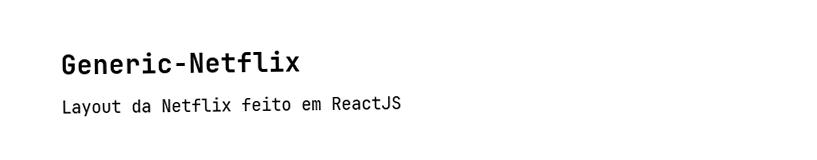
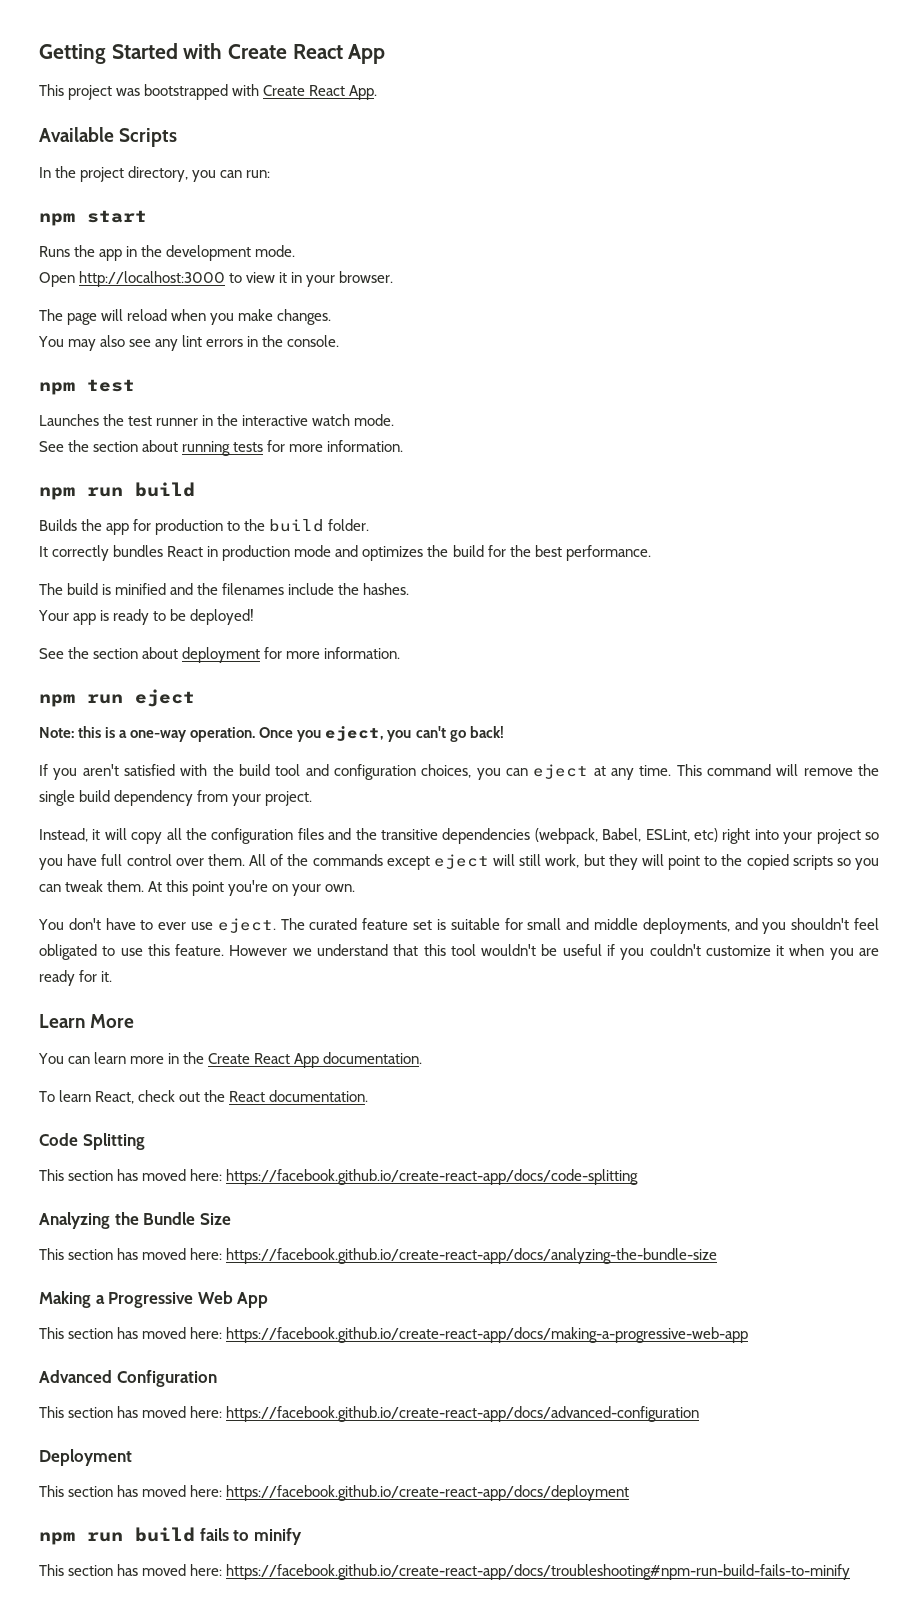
- Generic-Netflix
- Layout da Netflix feito em ReactJS
+ Getting Started with Create React App
+ This project was bootstrapped with Create React App.
+ Available Scripts
+ In the project directory, you can run:
+ npm start
+ Runs the app in the development mode.
+ Open http://localhost:3000 to view it in your browser.
+ The page will reload when you make changes.
+ You may also see any lint errors in the console.
+ npm test
+ Launches the test runner in the interactive watch mode.
+ See the section about running tests for more information.
+ npm run build
+ Builds the app for production to the build folder.
+ It correctly bundles React in production mode and optimizes the build for the best performance.
+ The build is minified and the filenames include the hashes.
+ Your app is ready to be deployed!
+ See the section about deployment for more information.
+ npm run eject
+ Note: this is a one-way operation. Once you eject, you can't go back!
+ If you aren't satisfied with the build tool and configuration choices, you can eject at any time. This command will remove the single build dependency from your project.
+ Instead, it will copy all the configuration files and the transitive dependencies (webpack, Babel, ESLint, etc) right into your project so you have full control over them. All of the commands except eject will still work, but they will point to the copied scripts so you can tweak them. At this point you're on your own.
+ You don't have to ever use eject. The curated feature set is suitable for small and middle deployments, and you shouldn't feel obligated to use this feature. However we understand that this tool wouldn't be useful if you couldn't customize it when you are ready for it.
+ Learn More
+ You can learn more in the Create React App documentation.
+ To learn React, check out the React documentation.
+ Code Splitting
+ This section has moved here: https://facebook.github.io/create-react-app/docs/code-splitting
+ Analyzing the Bundle Size
+ This section has moved here: https://facebook.github.io/create-react-app/docs/analyzing-the-bundle-size
+ Making a Progressive Web App
+ This section has moved here: https://facebook.github.io/create-react-app/docs/making-a-progressive-web-app
+ Advanced Configuration
+ This section has moved here: https://facebook.github.io/create-react-app/docs/advanced-configuration
+ Deployment
+ This section has moved here: https://facebook.github.io/create-react-app/docs/deployment
+ npm run build fails to minify
+ This section has moved here: https://facebook.github.io/create-react-app/docs/troubleshooting#npm-run-build-fails-to-minify

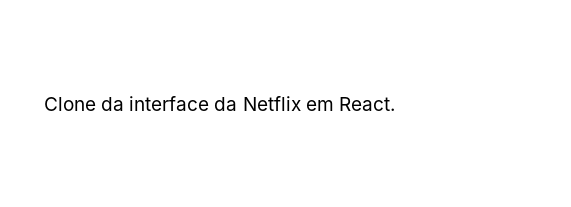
- Getting Started with Create React App
- This project was bootstrapped with Create React App.
- Available Scripts
- In the project directory, you can run:
- npm start
- Runs the app in the development mode.
- Open http://localhost:3000 to view it in your browser.
- The page will reload when you make changes.
- You may also see any lint errors in the console.
- npm test
- Launches the test runner in the interactive watch mode.
- See the section about running tests for more information.
- npm run build
- Builds the app for production to the build folder.
- It correctly bundles React in production mode and optimizes the build for the best performance.
- The build is minified and the filenames include the hashes.
- Your app is ready to be deployed!
- See the section about deployment for more information.
- npm run eject
- Note: this is a one-way operation. Once you eject, you can't go back!
- If you aren't satisfied with the build tool and configuration choices, you can eject at any time. This command will remove the single build dependency from your project.
- Instead, it will copy all the configuration files and the transitive dependencies (webpack, Babel, ESLint, etc) right into your project so you have full control over them. All of the commands except eject will still work, but they will point to the copied scripts so you can tweak them. At this point you're on your own.
- You don't have to ever use eject. The curated feature set is suitable for small and middle deployments, and you shouldn't feel obligated to use this feature. However we understand that this tool wouldn't be useful if you couldn't customize it when you are ready for it.
- Learn More
- You can learn more in the Create React App documentation.
- To learn React, check out the React documentation.
- Code Splitting
- This section has moved here: https://facebook.github.io/create-react-app/docs/code-splitting
- Analyzing the Bundle Size
- This section has moved here: https://facebook.github.io/create-react-app/docs/analyzing-the-bundle-size
- Making a Progressive Web App
- This section has moved here: https://facebook.github.io/create-react-app/docs/making-a-progressive-web-app
- Advanced Configuration
- This section has moved here: https://facebook.github.io/create-react-app/docs/advanced-configuration
- Deployment
- This section has moved here: https://facebook.github.io/create-react-app/docs/deployment
- npm run build fails to minify
- This section has moved here: https://facebook.github.io/create-react-app/docs/troubleshooting#npm-run-build-fails-to-minify
+ Clone da interface da Netflix em React.

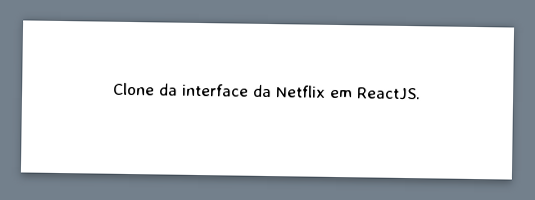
- Clone da interface da Netflix em React.
+ Clone da interface da Netflix em ReactJS.

